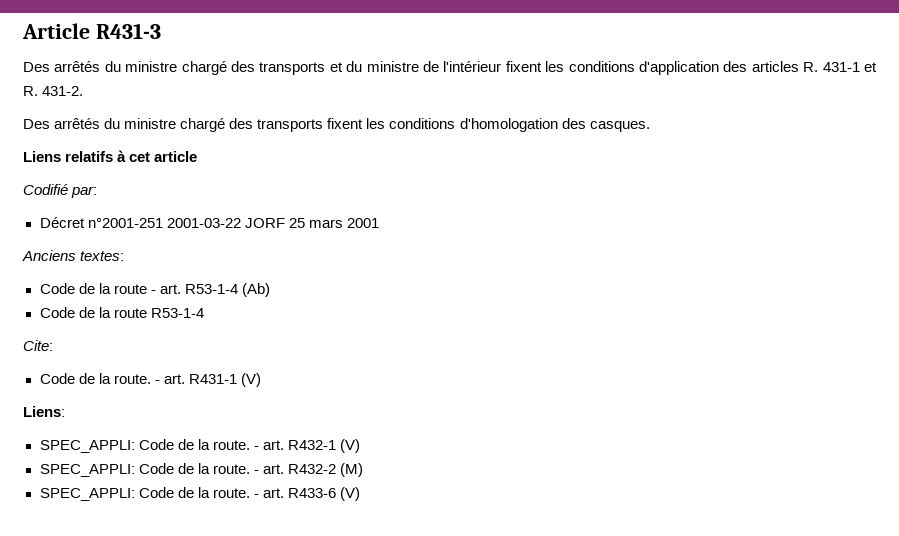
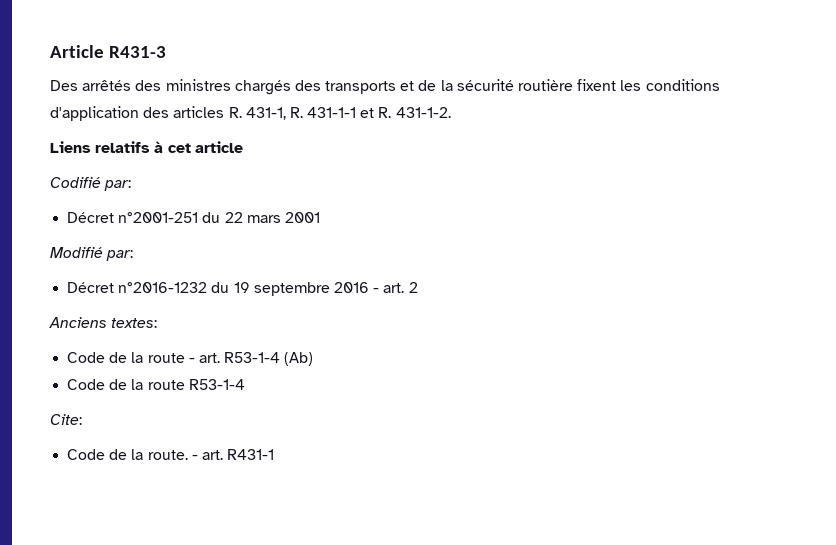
- Des arrêtés du ministre chargé des transports et du ministre de l'intérieur fixent les conditions d'application des articles R. 431-1 et R. 431-2.
- Des arrêtés du ministre chargé des transports fixent les conditions d'homologation des casques.
+ Des arrêtés des ministres chargés des transports et de la sécurité routière fixent les conditions d'application des articles R. 431-1, R. 431-1-1 et R. 431-1-2.
- Décret n°2001-251 2001-03-22 JORF 25 mars 2001
+ Décret n°2001-251 du 22 mars 2001
+ Modifié par:
+ Décret n°2016-1232 du 19 septembre 2016 - art. 2
- - art. R431-1 (V)
- Liens:
- SPEC_APPLI: Code de la route. - art. R432-1 (V)
- SPEC_APPLI: Code de la route. - art. R432-2 (M)
- SPEC_APPLI: Code de la route. - art. R433-6 (V)
+ - art. R431-1

